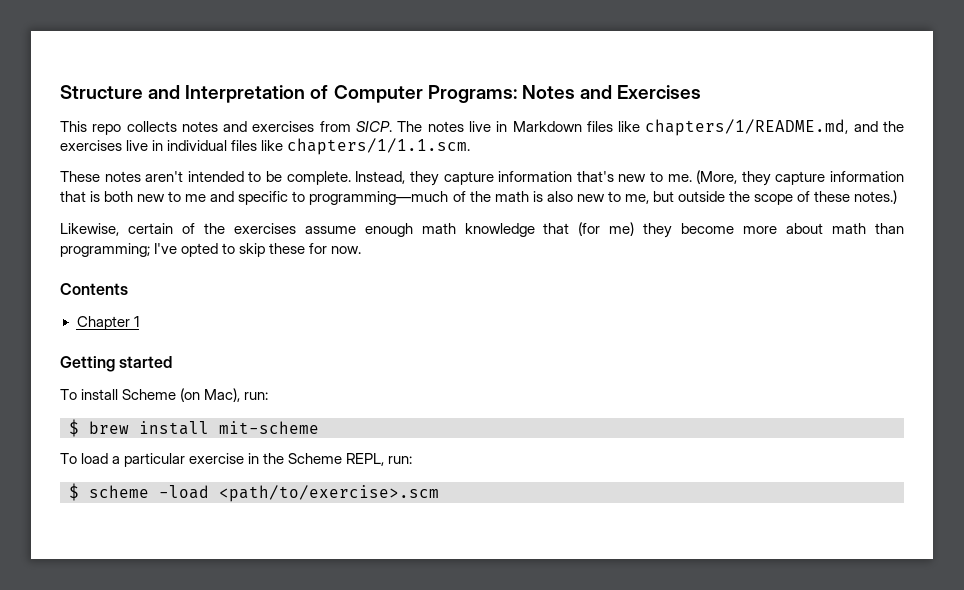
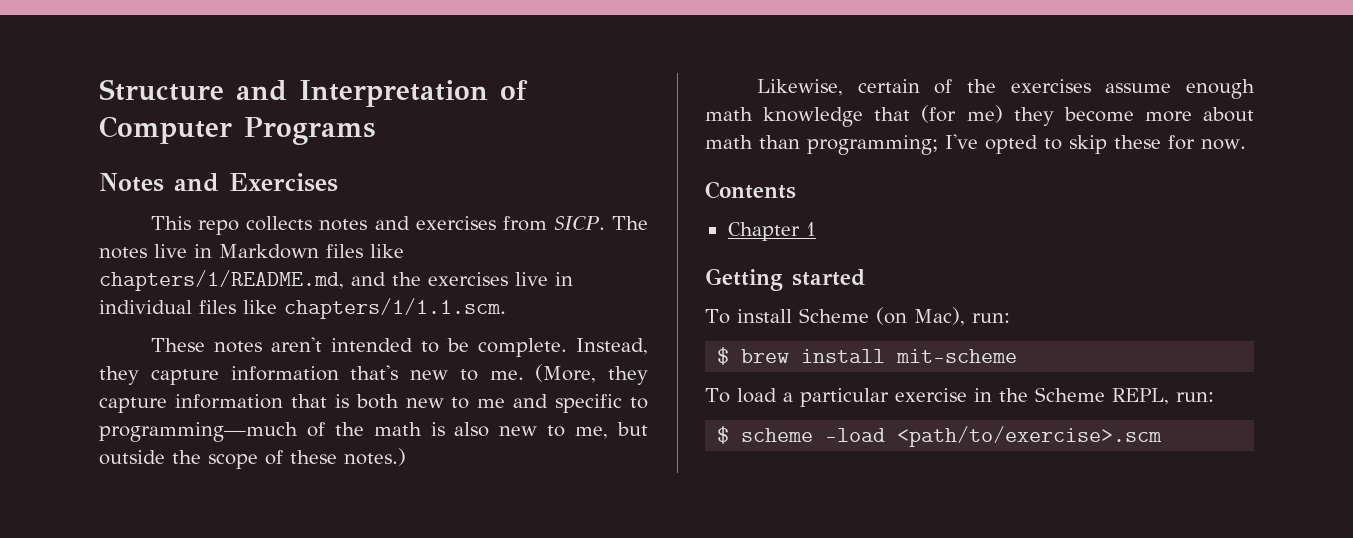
- Structure and Interpretation of Computer Programs: Notes and Exercises
+ Structure and Interpretation of Computer Programs
+ Notes and Exercises

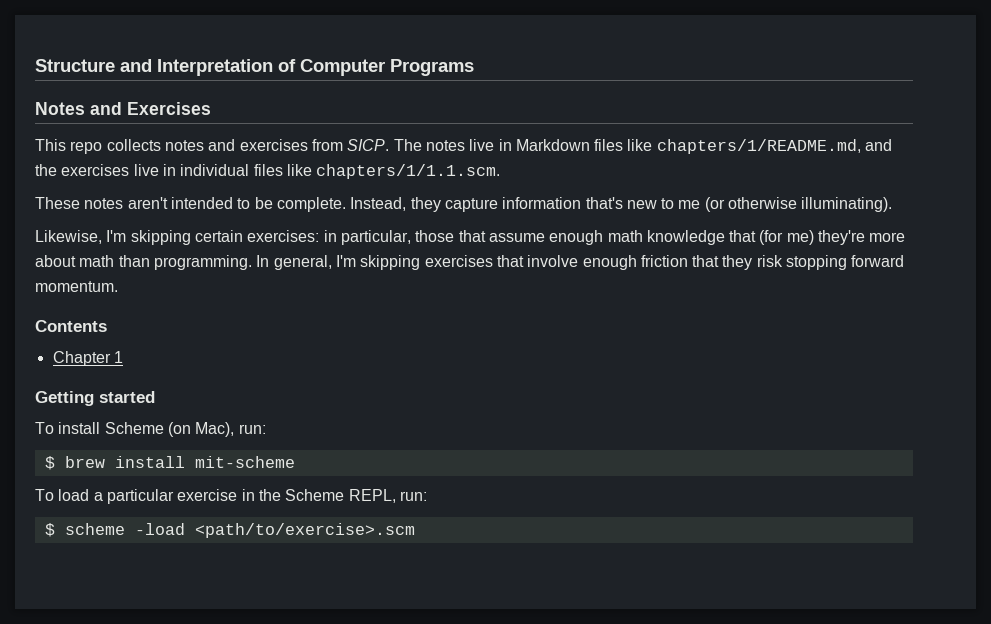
- Instead, they capture information that's new to me. (More, they capture information that is both new to me and specific to programming—much of the math is also new to me, but outside the scope of these notes.)
- Likewise, certain of the exercises assume enough math knowledge that (for me) they become more about math than programming; I've opted to skip these for now.
+ Instead, they capture information that's new to me (or otherwise illuminating).
+ Likewise, I'm skipping certain exercises: in particular, those that assume enough math knowledge that (for me) they're more about math than programming. In general, I'm skipping exercises that involve enough friction that they risk stopping forward momentum.

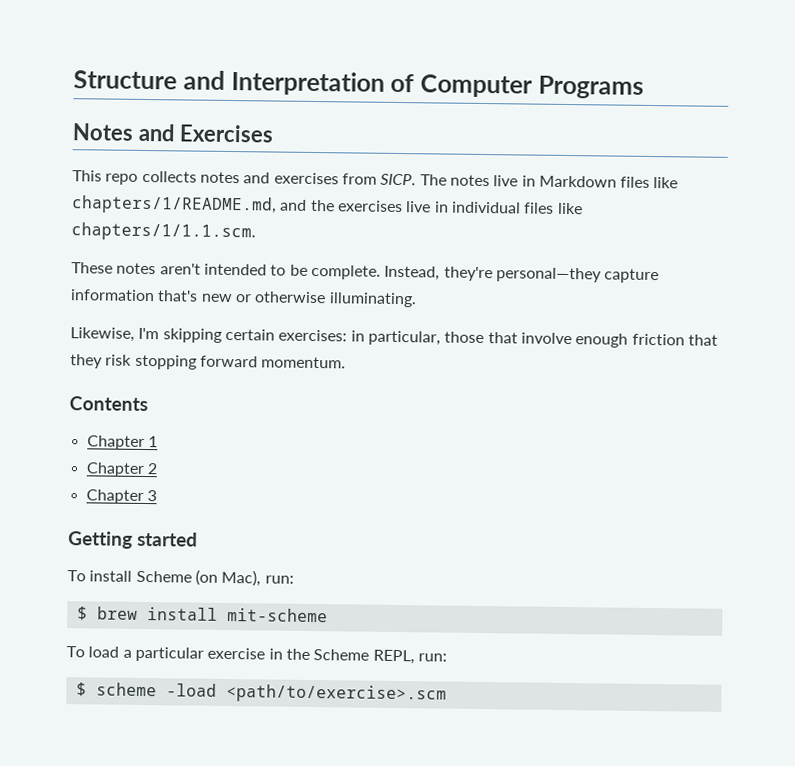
- Instead, they capture information that's new to me (or otherwise illuminating).
+ Instead, they're personal—they capture information that's new or otherwise illuminating.
- Likewise, I'm skipping certain exercises: in particular, those that assume enough math knowledge that (for me) they're more about math than programming. In general, I'm skipping exercises that involve enough friction that they risk stopping forward momentum.
+ Likewise, I'm skipping certain exercises: in particular, those that involve enough friction that they risk stopping forward momentum.
+ Chapter 2
+ Chapter 3

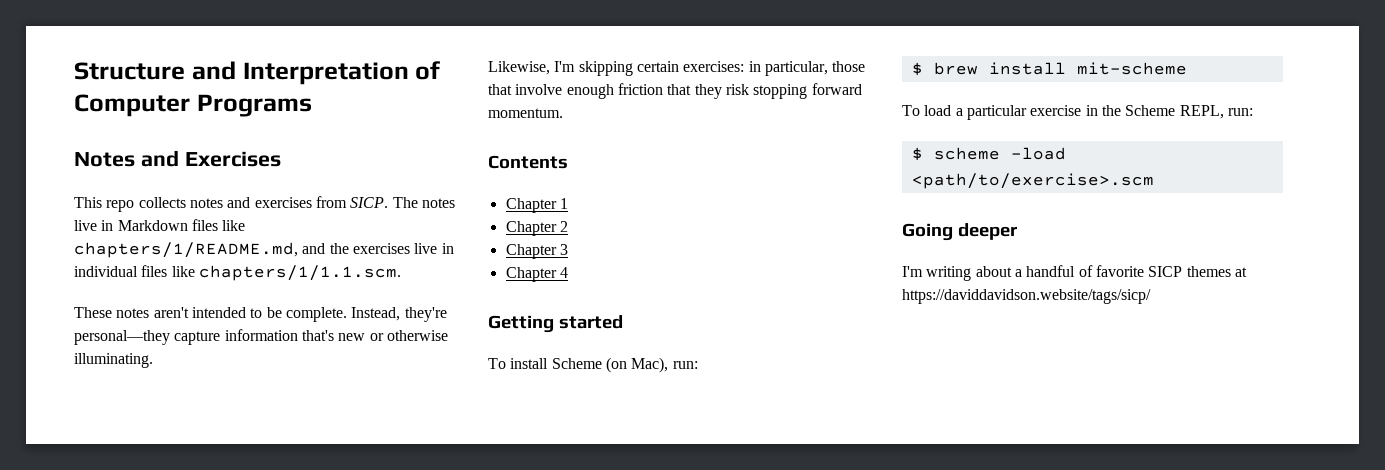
+ Chapter 4
+ Going deeper
+ I'm writing about a handful of favorite SICP themes at https://daviddavidson.website/tags/sicp/

